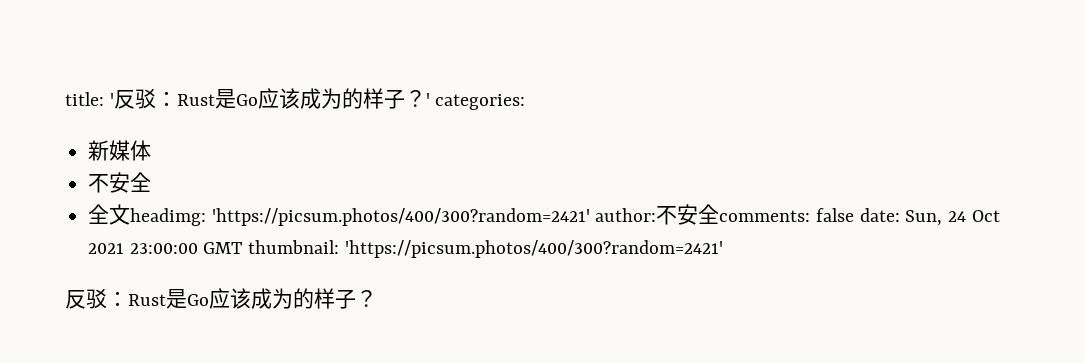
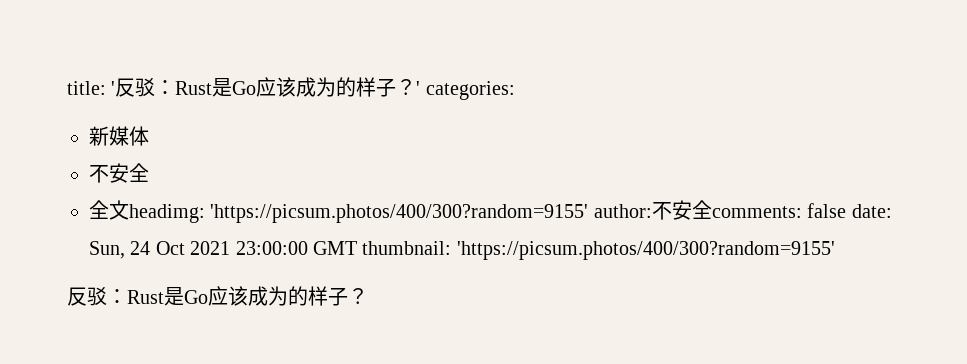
- 全文headimg: 'https://picsum.photos/400/300?random=2421' author:不安全comments: false date: Sun, 24 Oct 2021 23:00:00 GMT thumbnail: 'https://picsum.photos/400/300?random=2421'
+ 全文headimg: 'https://picsum.photos/400/300?random=9155' author:不安全comments: false date: Sun, 24 Oct 2021 23:00:00 GMT thumbnail: 'https://picsum.photos/400/300?random=9155'

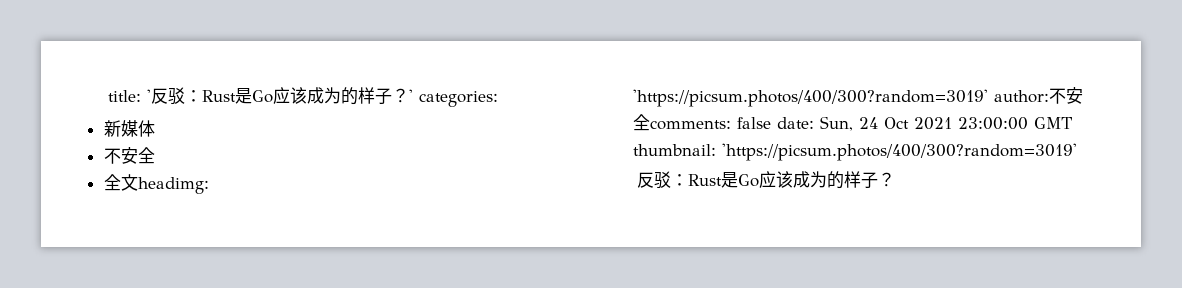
- 全文headimg: 'https://picsum.photos/400/300?random=9155' author:不安全comments: false date: Sun, 24 Oct 2021 23:00:00 GMT thumbnail: 'https://picsum.photos/400/300?random=9155'
+ 全文headimg: 'https://picsum.photos/400/300?random=3019' author:不安全comments: false date: Sun, 24 Oct 2021 23:00:00 GMT thumbnail: 'https://picsum.photos/400/300?random=3019'

